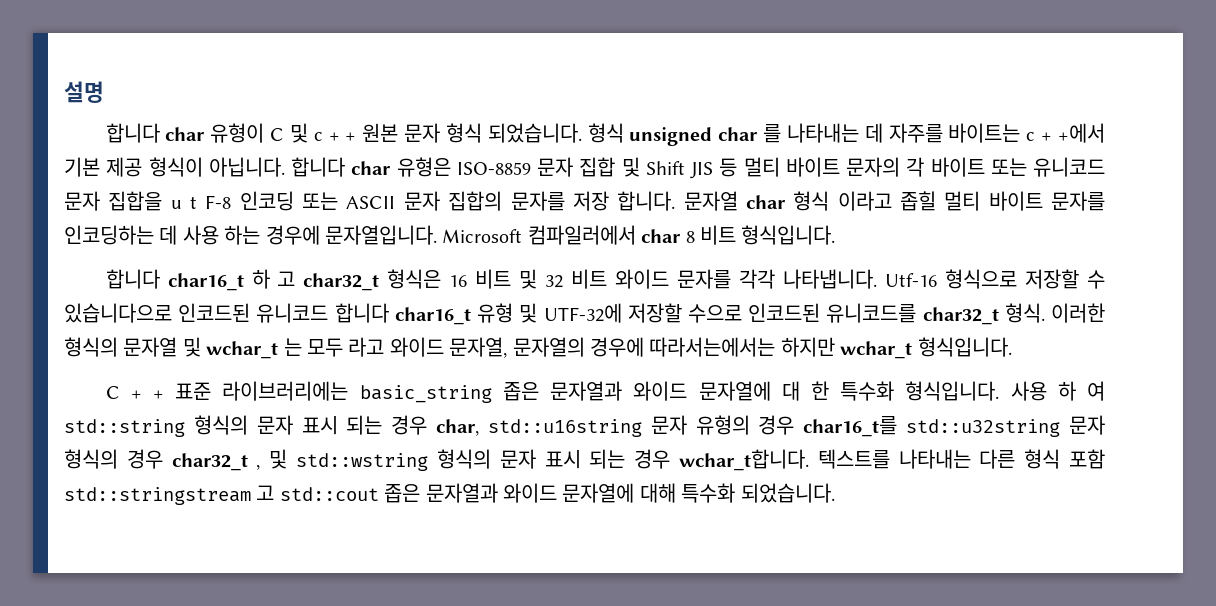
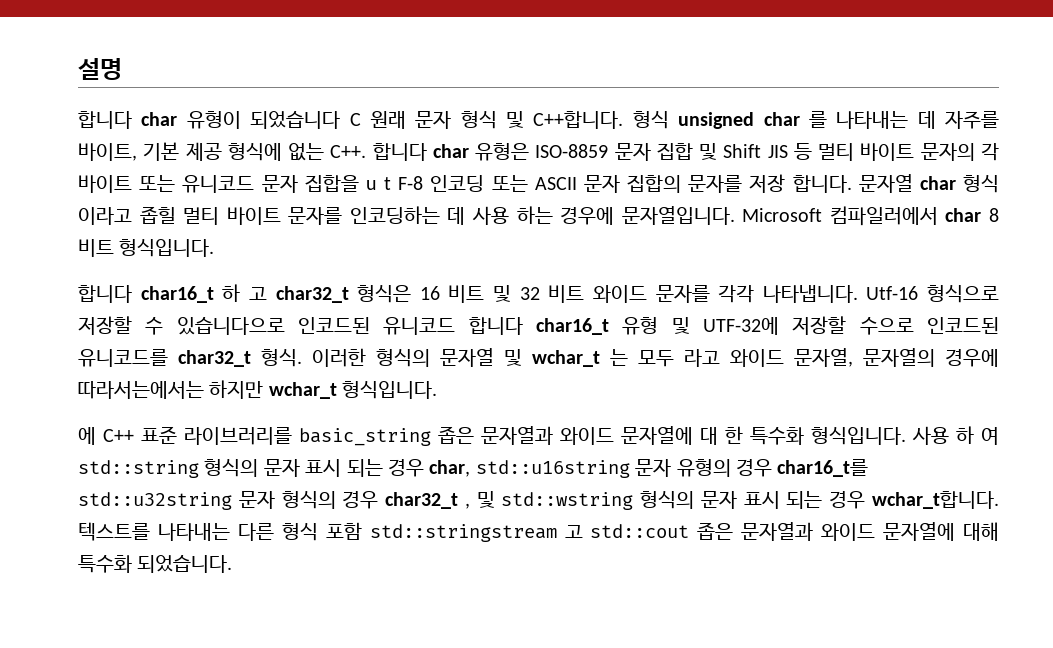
- 합니다 char 유형이 C 및 c + + 원본 문자 형식 되었습니다.
+ 합니다 char 유형이 되었습니다 C 원래 문자 형식 및 C++합니다.
- 형식 unsigned char 를 나타내는 데 자주를 바이트는 c + +에서 기본 제공 형식이 아닙니다. 합니다 char 유형은 ISO-8859 문자 집합 및 Shift JIS 등 멀티 바이트 문자의 각 바이트 또는 유니코드 문자 집합을 u t F-8 인코딩 또는 ASCII 문자 집합의 문자를 저장 합니다.
+ 형식 unsigned char 를 나타내는 데 자주를 바이트, 기본 제공 형식에 없는 C++. 합니다 char 유형은 ISO-8859 문자 집합 및 Shift JIS 등 멀티 바이트 문자의 각 바이트 또는 유니코드 문자 집합을 u t F-8 인코딩 또는 ASCII 문자 집합의 문자를 저장 합니다.
- C + + 표준 라이브러리에는 basic_string 좁은 문자열과 와이드 문자열에 대 한 특수화 형식입니다.
+ 에 C++ 표준 라이브러리를 basic_string 좁은 문자열과 와이드 문자열에 대 한 특수화 형식입니다.

